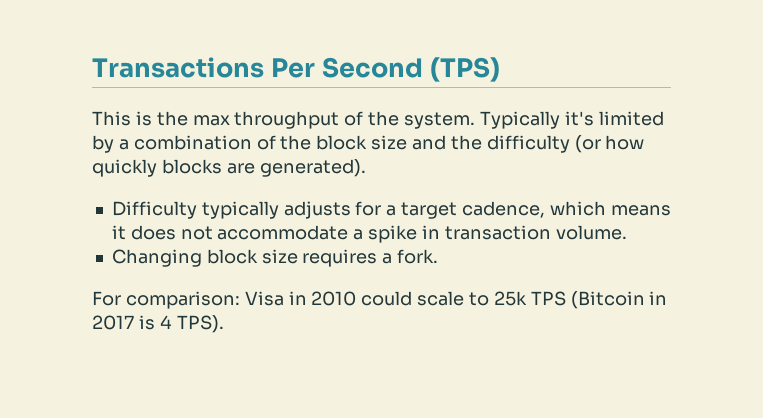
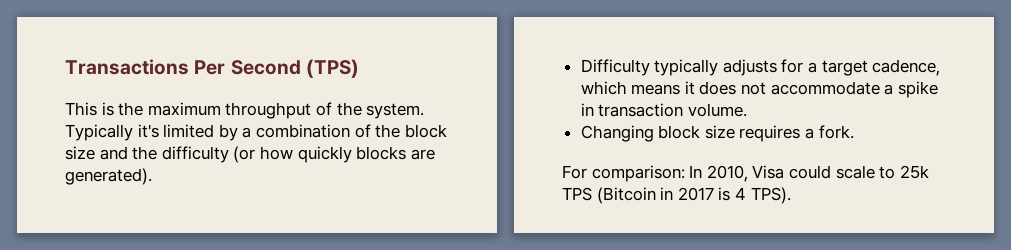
- This is the max throughput of the system.
+ This is the maximum throughput of the system.
- For comparison: Visa in 2010 could scale to 25k TPS (Bitcoin in 2017 is 4 TPS).
+ For comparison: In 2010, Visa could scale to 25k TPS (Bitcoin in 2017 is 4 TPS).

